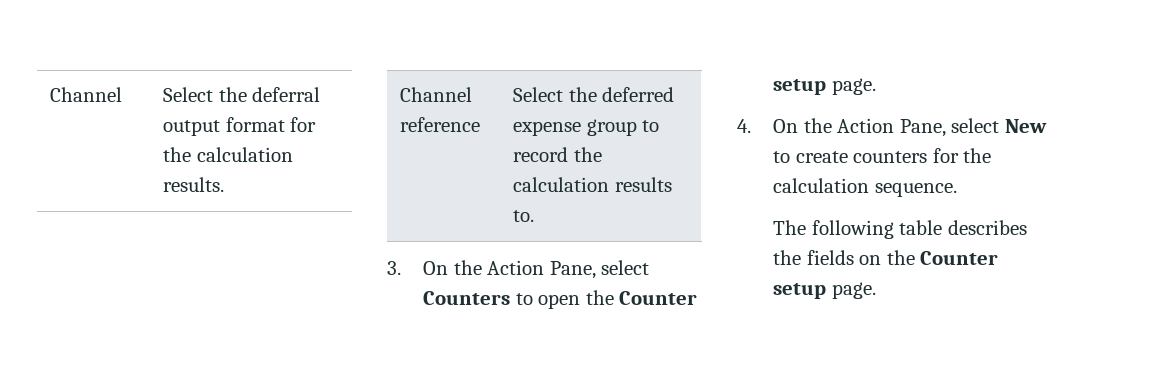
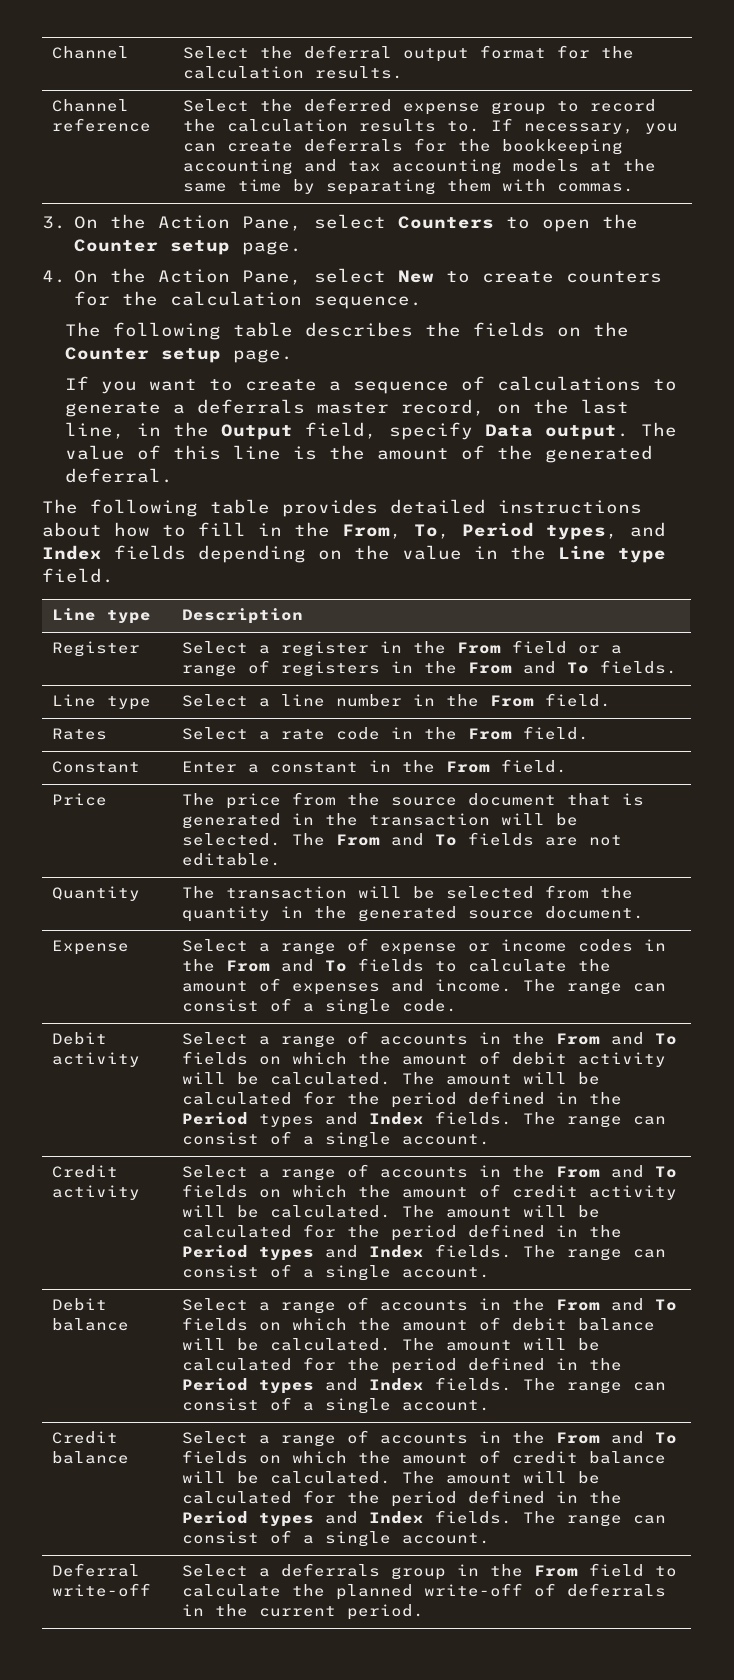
- Channel reference | Select the deferred expense group to record the calculation results to.
+ Channel reference | Select the deferred expense group to record the calculation results to. If necessary, you can create deferrals for the bookkeeping accounting and tax accounting models at the same time by separating them with commas.
+ If you want to create a sequence of calculations to generate a deferrals master record, on the last line, in the Output field, specify Data output. The value of this line is the amount of the generated deferral.
+ The following table provides detailed instructions about how to fill in the From, To, Period types, and Index fields depending on the value in the Line type field.
+ Line type | Description
+ Register | Select a register in the From field or a range of registers in the From and To fields.
+ Line type | Select a line number in the From field.
+ Rates | Select a rate code in the From field.
+ Constant | Enter a constant in the From field.
+ Price | The price from the source document that is generated in the transaction will be selected. The From and To fields are not editable.
+ Quantity | The transaction will be selected from the quantity in the generated source document.
+ Expense | Select a range of expense or income codes in the From and To fields to calculate the amount of expenses and income. The range can consist of a single code.
+ Debit activity | Select a range of accounts in the From and To fields on which the amount of debit activity will be calculated. The amount will be calculated for the period defined in the Period types and Index fields. The range can consist of a single account.
+ Credit activity | Select a range of accounts in the From and To fields on which the amount of credit activity will be calculated. The amount will be calculated for the period defined in the Period types and Index fields. The range can consist of a single account.
+ Debit balance | Select a range of accounts in the From and To fields on which the amount of debit balance will be calculated. The amount will be calculated for the period defined in the Period types and Index fields. The range can consist of a single account.
+ Credit balance | Select a range of accounts in the From and To fields on which the amount of credit balance will be calculated. The amount will be calculated for the period defined in the Period types and Index fields. The range can consist of a single account.
+ Deferral write-off | Select a deferrals group in the From field to calculate the planned write-off of deferrals in the current period.

